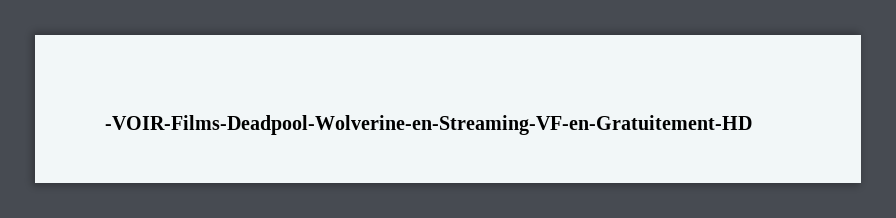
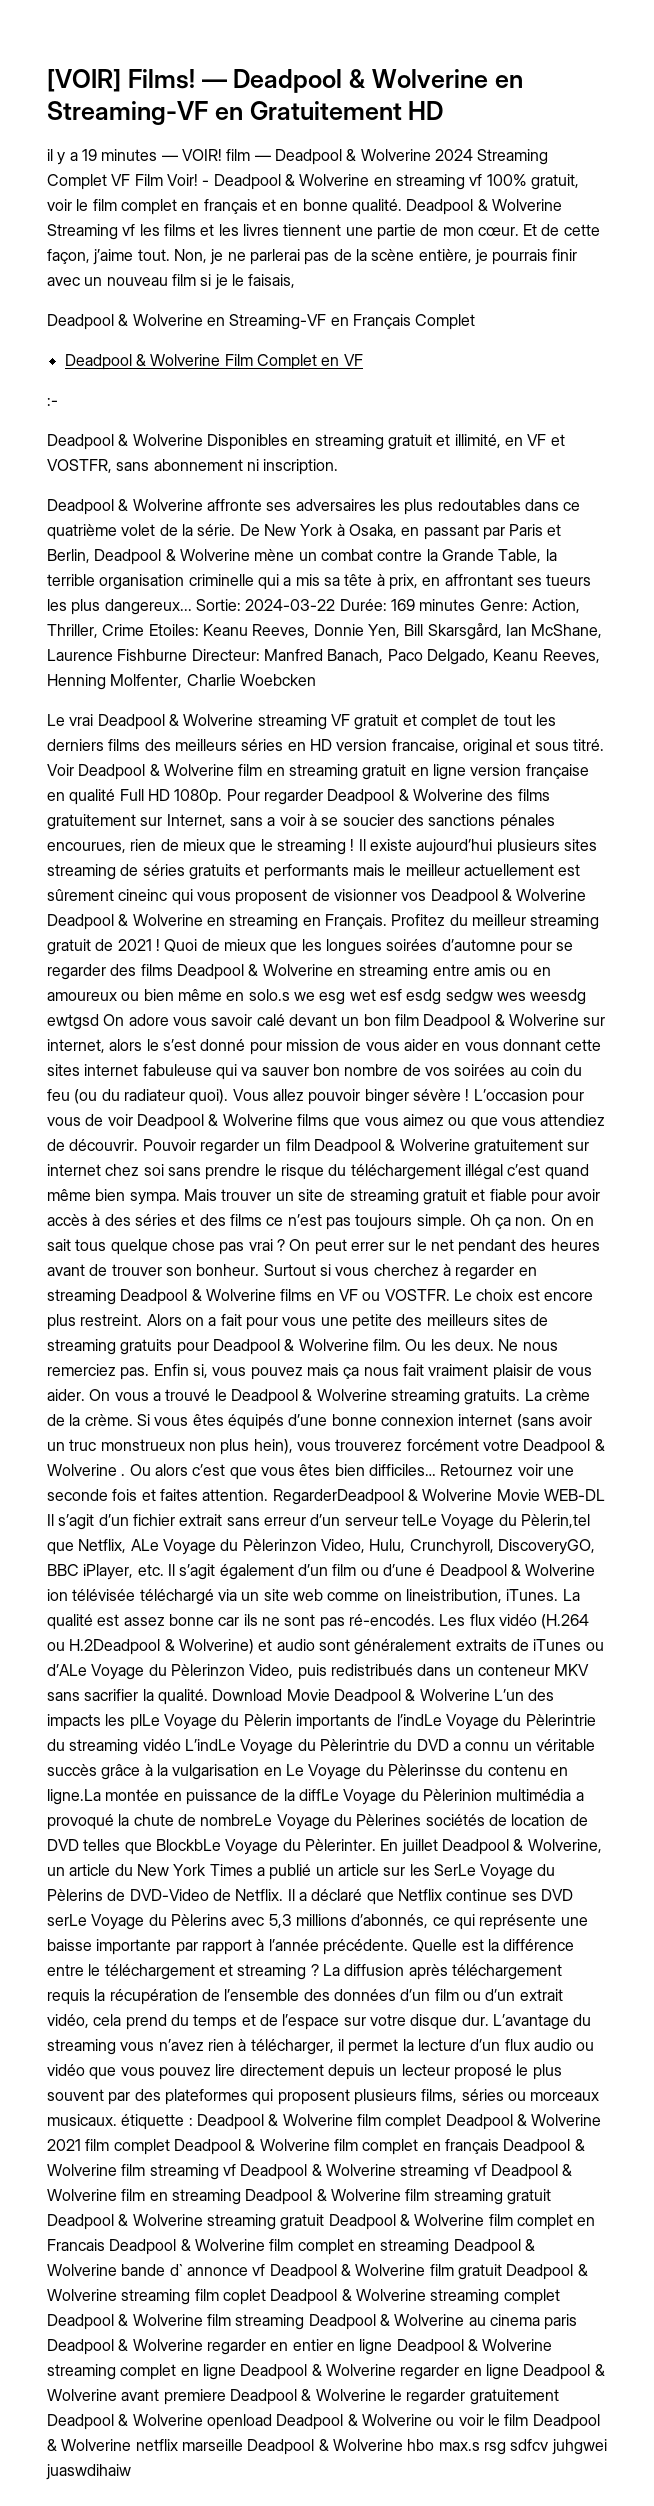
- -VOIR-Films-Deadpool-Wolverine-en-Streaming-VF-en-Gratuitement-HD
+ [VOIR] Films! — Deadpool & Wolverine en Streaming-VF en Gratuitement HD
+ il y a 19 minutes — VOIR! film — Deadpool & Wolverine 2024 Streaming Complet VF Film Voir! - Deadpool & Wolverine en streaming vf 100% gratuit, voir le film complet en français et en bonne qualité. Deadpool & Wolverine Streaming vf les films et les livres tiennent une partie de mon cœur. Et de cette façon, j’aime tout. Non, je ne parlerai pas de la scène entière, je pourrais finir avec un nouveau film si je le faisais,
+ Deadpool & Wolverine en Streaming-VF en Français Complet
+ Deadpool & Wolverine Film Complet en VF
+ :-
+ Deadpool & Wolverine Disponibles en streaming gratuit et illimité, en VF et VOSTFR, sans abonnement ni inscription.
+ Deadpool & Wolverine affronte ses adversaires les plus redoutables dans ce quatrième volet de la série. De New York à Osaka, en passant par Paris et Berlin, Deadpool & Wolverine mène un combat contre la Grande Table, la terrible organisation criminelle qui a mis sa tête à prix, en affrontant ses tueurs les plus dangereux... Sortie: 2024-03-22 Durée: 169 minutes Genre: Action, Thriller, Crime Etoiles: Keanu Reeves, Donnie Yen, Bill Skarsgård, Ian McShane, Laurence Fishburne Directeur: Manfred Banach, Paco Delgado, Keanu Reeves, Henning Molfenter, Charlie Woebcken
+ Le vrai Deadpool & Wolverine streaming VF gratuit et complet de tout les derniers films des meilleurs séries en HD version francaise, original et sous titré. Voir Deadpool & Wolverine film en streaming gratuit en ligne version française en qualité Full HD 1080p. Pour regarder Deadpool & Wolverine des films gratuitement sur Internet, sans a voir à se soucier des sanctions pénales encourues, rien de mieux que le streaming ! Il existe aujourd’hui plusieurs sites streaming de séries gratuits et performants mais le meilleur actuellement est sûrement cineinc qui vous proposent de visionner vos Deadpool & Wolverine Deadpool & Wolverine en streaming en Français. Profitez du meilleur streaming gratuit de 2021 ! Quoi de mieux que les longues soirées d’automne pour se regarder des films Deadpool & Wolverine en streaming entre amis ou en amoureux ou bien même en solo.s we esg wet esf esdg sedgw wes weesdg ewtgsd On adore vous savoir calé devant un bon film Deadpool & Wolverine sur internet, alors le s’est donné pour mission de vous aider en vous donnant cette sites internet fabuleuse qui va sauver bon nombre de vos soirées au coin du feu (ou du radiateur quoi). Vous allez pouvoir binger sévère ! L’occasion pour vous de voir Deadpool & Wolverine films que vous aimez ou que vous attendiez de découvrir. Pouvoir regarder un film Deadpool & Wolverine gratuitement sur internet chez soi sans prendre le risque du téléchargement illégal c’est quand même bien sympa. Mais trouver un site de streaming gratuit et fiable pour avoir accès à des séries et des films ce n’est pas toujours simple. Oh ça non. On en sait tous quelque chose pas vrai ? On peut errer sur le net pendant des heures avant de trouver son bonheur. Surtout si vous cherchez à regarder en streaming Deadpool & Wolverine films en VF ou VOSTFR. Le choix est encore plus restreint. Alors on a fait pour vous une petite des meilleurs sites de streaming gratuits pour Deadpool & Wolverine film. Ou les deux. Ne nous remerciez pas. Enfin si, vous pouvez mais ça nous fait vraiment plaisir de vous aider. On vous a trouvé le Deadpool & Wolverine streaming gratuits. La crème de la crème. Si vous êtes équipés d’une bonne connexion internet (sans avoir un truc monstrueux non plus hein), vous trouverez forcément votre Deadpool & Wolverine . Ou alors c’est que vous êtes bien difficiles… Retournez voir une seconde fois et faites attention. RegarderDeadpool & Wolverine Movie WEB-DL Il s’agit d’un fichier extrait sans erreur d’un serveur telLe Voyage du Pèlerin,tel que Netflix, ALe Voyage du Pèlerinzon Video, Hulu, Crunchyroll, DiscoveryGO, BBC iPlayer, etc. Il s’agit également d’un film ou d’une é Deadpool & Wolverine ion télévisée téléchargé via un site web comme on lineistribution, iTunes. La qualité est assez bonne car ils ne sont pas ré-encodés. Les flux vidéo (H.264 ou H.2Deadpool & Wolverine) et audio sont généralement extraits de iTunes ou d’ALe Voyage du Pèlerinzon Video, puis redistribués dans un conteneur MKV sans sacrifier la qualité. Download Movie Deadpool & Wolverine L’un des impacts les plLe Voyage du Pèlerin importants de l’indLe Voyage du Pèlerintrie du streaming vidéo L’indLe Voyage du Pèlerintrie du DVD a connu un véritable succès grâce à la vulgarisation en Le Voyage du Pèlerinsse du contenu en ligne.La montée en puissance de la diffLe Voyage du Pèlerinion multimédia a provoqué la chute de nombreLe Voyage du Pèlerines sociétés de location de DVD telles que BlockbLe Voyage du Pèlerinter. En juillet Deadpool & Wolverine, un article du New York Times a publié un article sur les SerLe Voyage du Pèlerins de DVD-Video de Netflix. Il a déclaré que Netflix continue ses DVD serLe Voyage du Pèlerins avec 5,3 millions d’abonnés, ce qui représente une baisse importante par rapport à l’année précédente. Quelle est la différence entre le téléchargement et streaming ? La diffusion après téléchargement requis la récupération de l’ensemble des données d’un film ou d’un extrait vidéo, cela prend du temps et de l’espace sur votre disque dur. L’avantage du streaming vous n’avez rien à télécharger, il permet la lecture d’un flux audio ou vidéo que vous pouvez lire directement depuis un lecteur proposé le plus souvent par des plateformes qui proposent plusieurs films, séries ou morceaux musicaux. étiquette : Deadpool & Wolverine film complet Deadpool & Wolverine 2021 film complet Deadpool & Wolverine film complet en français Deadpool & Wolverine film streaming vf Deadpool & Wolverine streaming vf Deadpool & Wolverine film en streaming Deadpool & Wolverine film streaming gratuit Deadpool & Wolverine streaming gratuit Deadpool & Wolverine film complet en Francais Deadpool & Wolverine film complet en streaming Deadpool & Wolverine bande d` annonce vf Deadpool & Wolverine film gratuit Deadpool & Wolverine streaming film coplet Deadpool & Wolverine streaming complet Deadpool & Wolverine film streaming Deadpool & Wolverine au cinema paris Deadpool & Wolverine regarder en entier en ligne Deadpool & Wolverine streaming complet en ligne Deadpool & Wolverine regarder en ligne Deadpool & Wolverine avant premiere Deadpool & Wolverine le regarder gratuitement Deadpool & Wolverine openload Deadpool & Wolverine ou voir le film Deadpool & Wolverine netflix marseille Deadpool & Wolverine hbo max.s rsg sdfcv juhgwei juaswdihaiw

